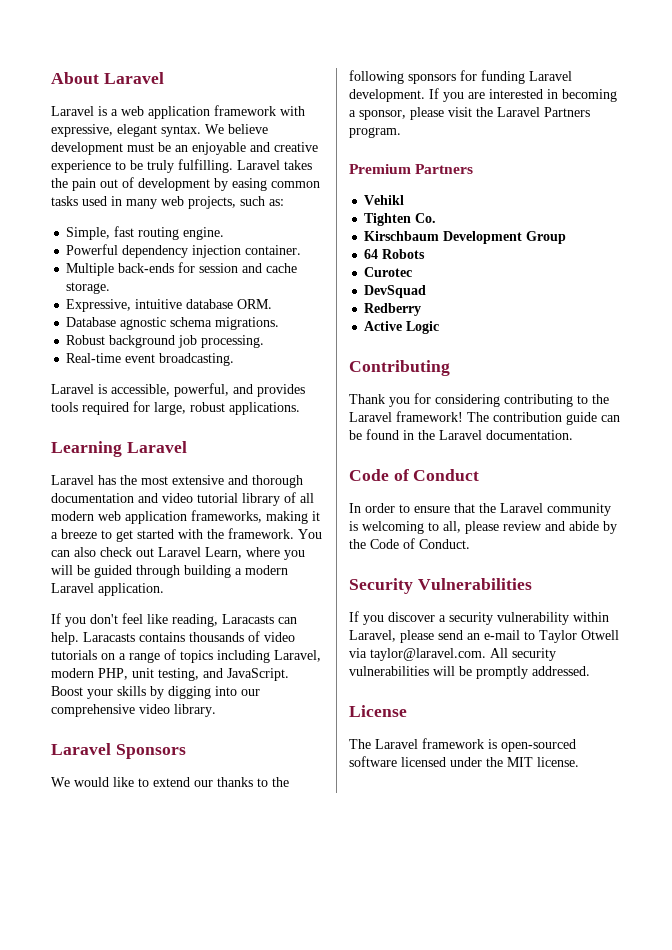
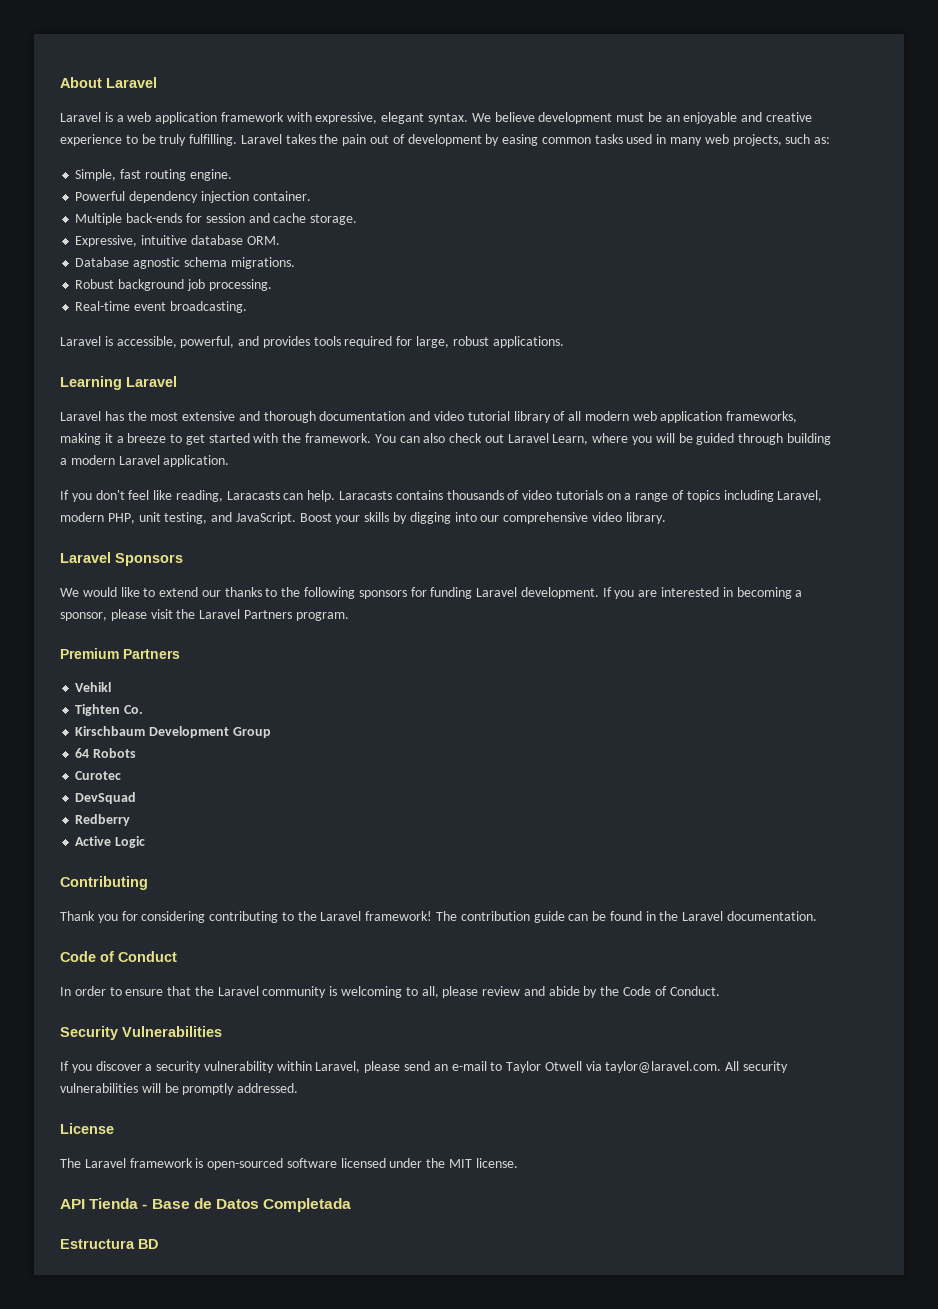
+ API Tienda - Base de Datos Completada
+ Estructura BD

